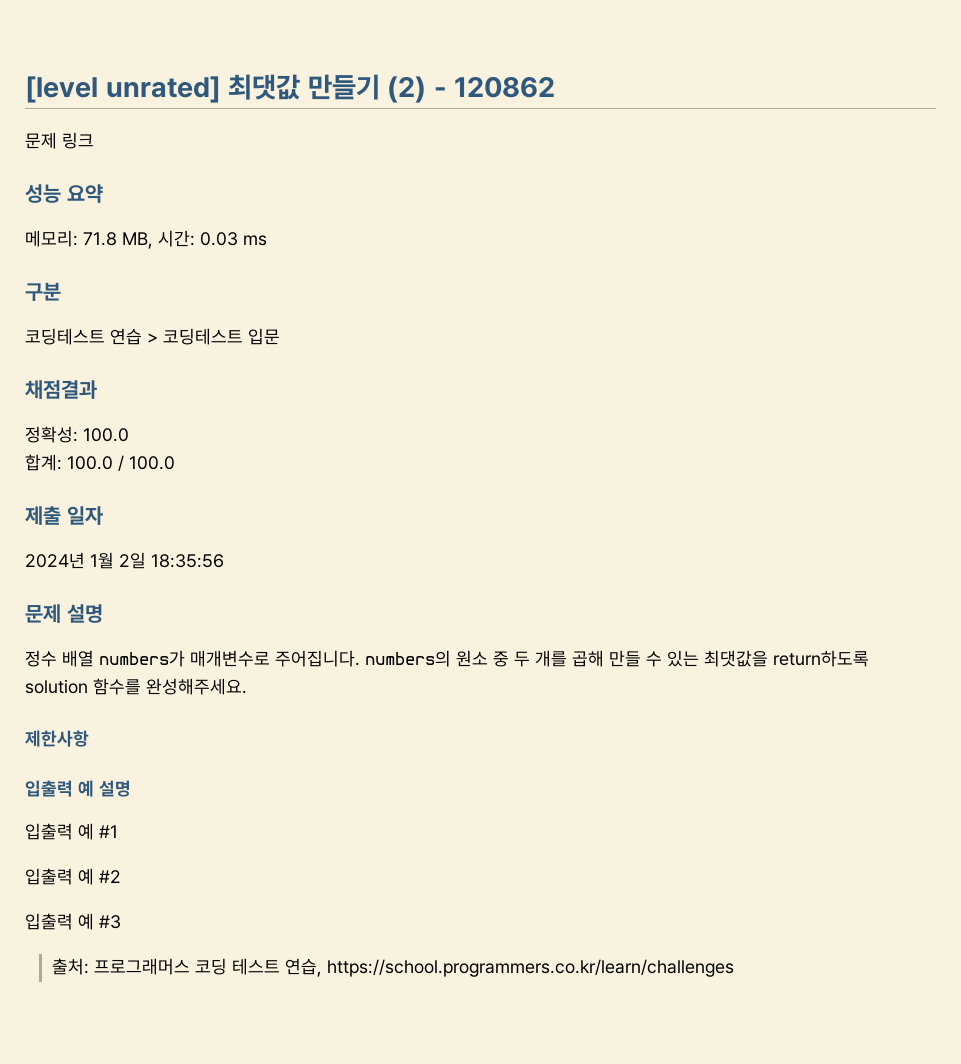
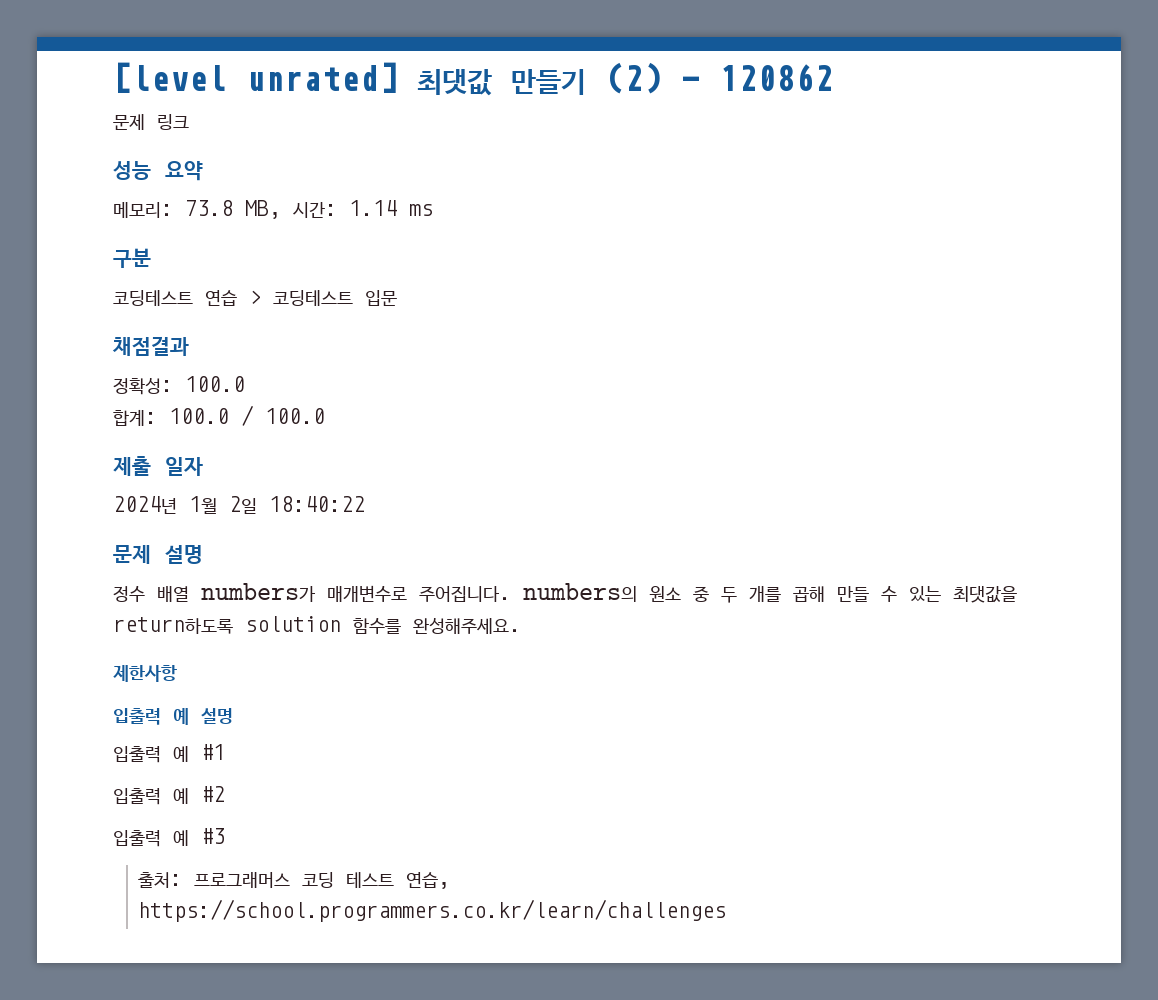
- 메모리: 71.8 MB, 시간: 0.03 ms
+ 메모리: 73.8 MB, 시간: 1.14 ms
- 2024년 1월 2일 18:35:56
+ 2024년 1월 2일 18:40:22

